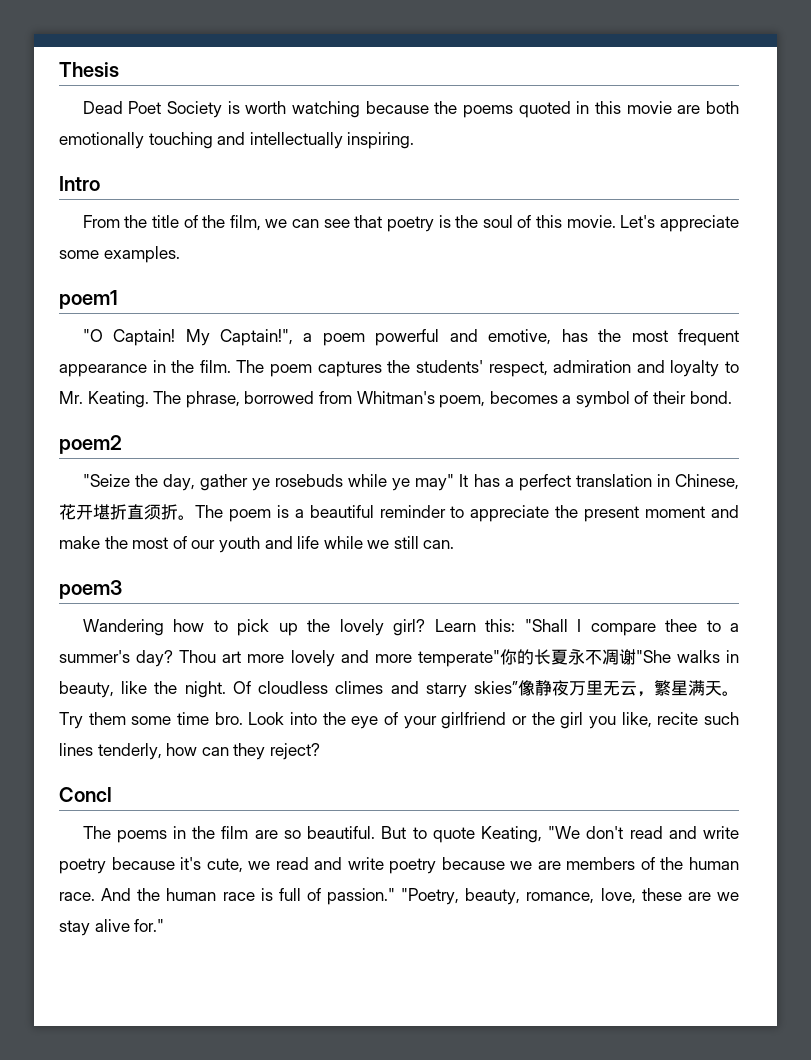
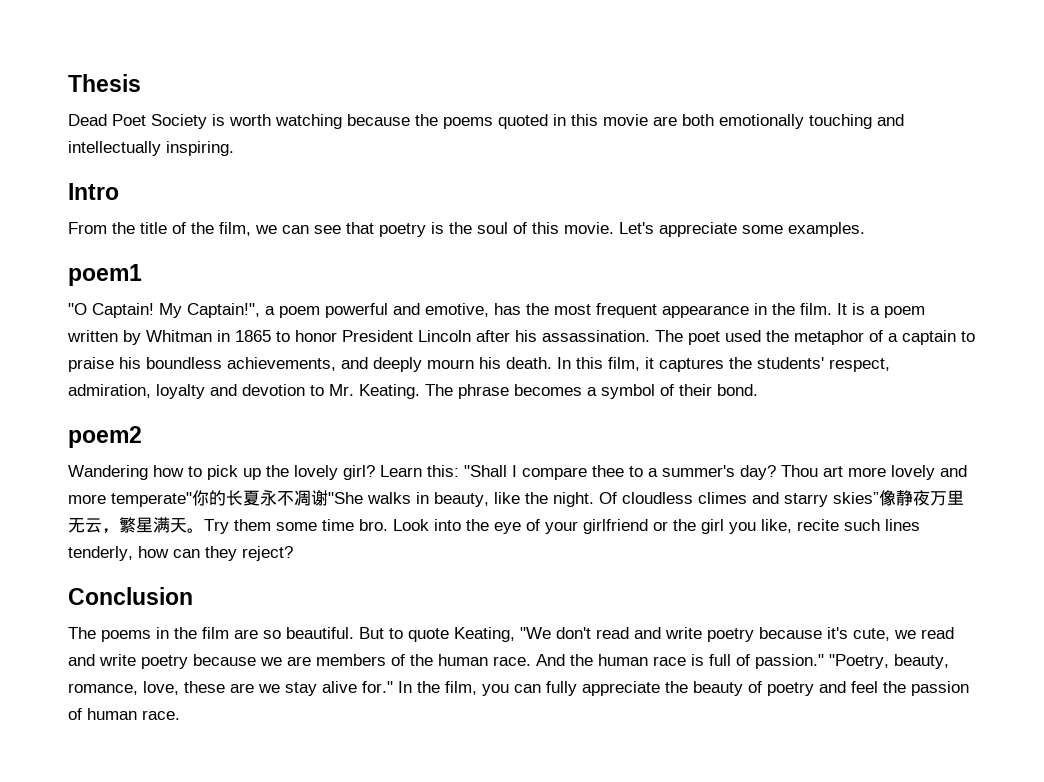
- The poem captures the students' respect, admiration and loyalty to Mr. Keating. The phrase, borrowed from Whitman's poem, becomes a symbol of their bond.
+ It is a poem written by Whitman in 1865 to honor President Lincoln after his assassination. The poet used the metaphor of a captain to praise his boundless achievements, and deeply mourn his death. In this film, it captures the students' respect, admiration, loyalty and devotion to Mr. Keating. The phrase becomes a symbol of their bond.
- "Seize the day, gather ye rosebuds while ye may" It has a perfect translation in Chinese,花开堪折直须折。The poem is a beautiful reminder to appreciate the present moment and make the most of our youth and life while we still can.
- poem3
- Concl
+ Conclusion
+ In the film, you can fully appreciate the beauty of poetry and feel the passion of human race.

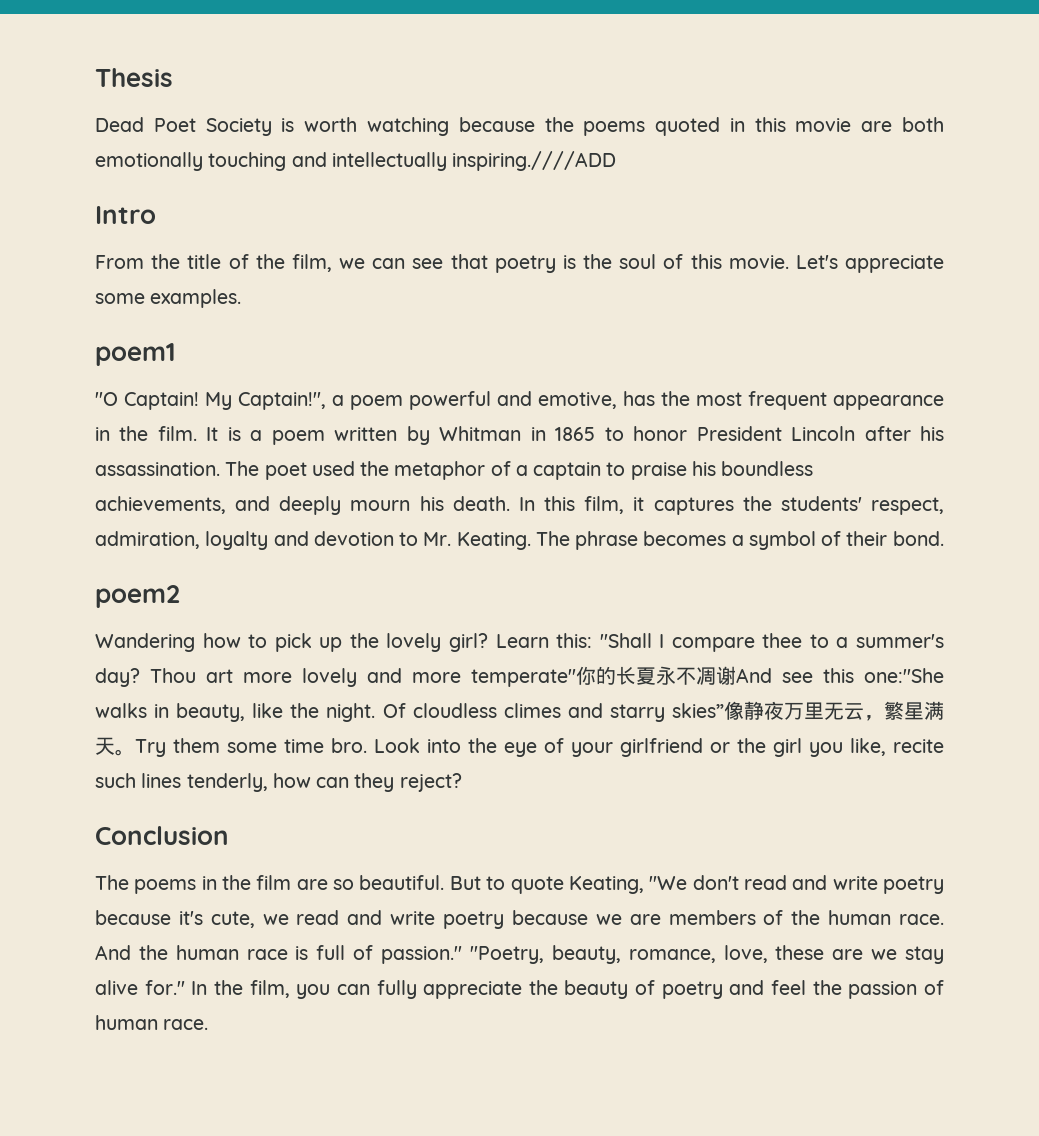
- Dead Poet Society is worth watching because the poems quoted in this movie are both emotionally touching and intellectually inspiring.
+ Dead Poet Society is worth watching because the poems quoted in this movie are both emotionally touching and intellectually inspiring.////ADD
- Thou art more lovely and more temperate"你的长夏永不凋谢"She walks in beauty, like the night.
+ Thou art more lovely and more temperate"你的长夏永不凋谢And see this one:"She walks in beauty, like the night.

